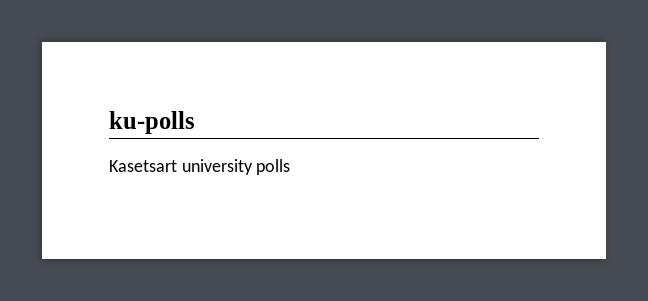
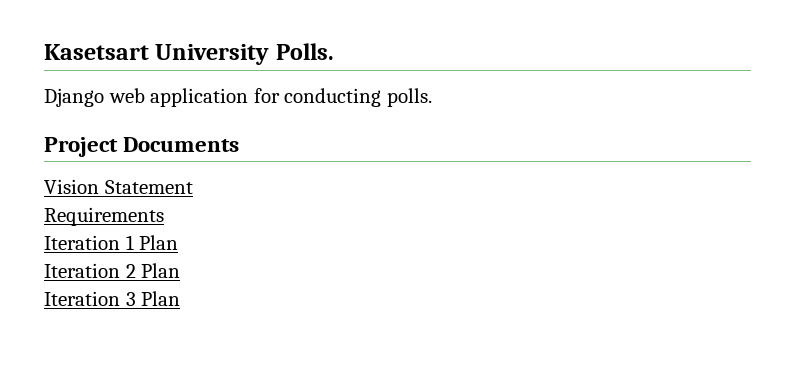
- ku-polls
- Kasetsart university polls
+ Kasetsart University Polls.
+ Django web application for conducting polls.
+ Project Documents
+ Vision Statement
+ Requirements
+ Iteration 1 Plan
+ Iteration 2 Plan
+ Iteration 3 Plan

